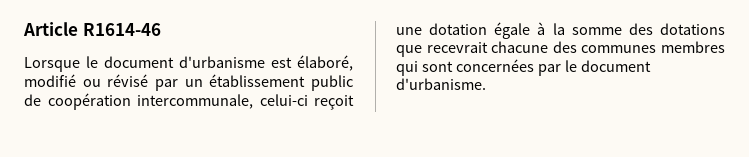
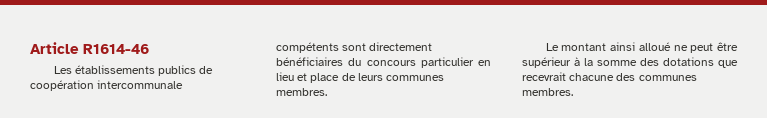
- Lorsque le document d'urbanisme est élaboré, modifié ou révisé par un établissement public de coopération intercommunale, celui-ci reçoit une dotation égale à la somme des dotations que recevrait chacune des communes membres qui sont concernées par le document d'urbanisme.
+ Les établissements publics de coopération intercommunale compétents sont directement bénéficiaires du concours particulier en lieu et place de leurs communes membres.
+ Le montant ainsi alloué ne peut être supérieur à la somme des dotations que recevrait chacune des communes membres.

